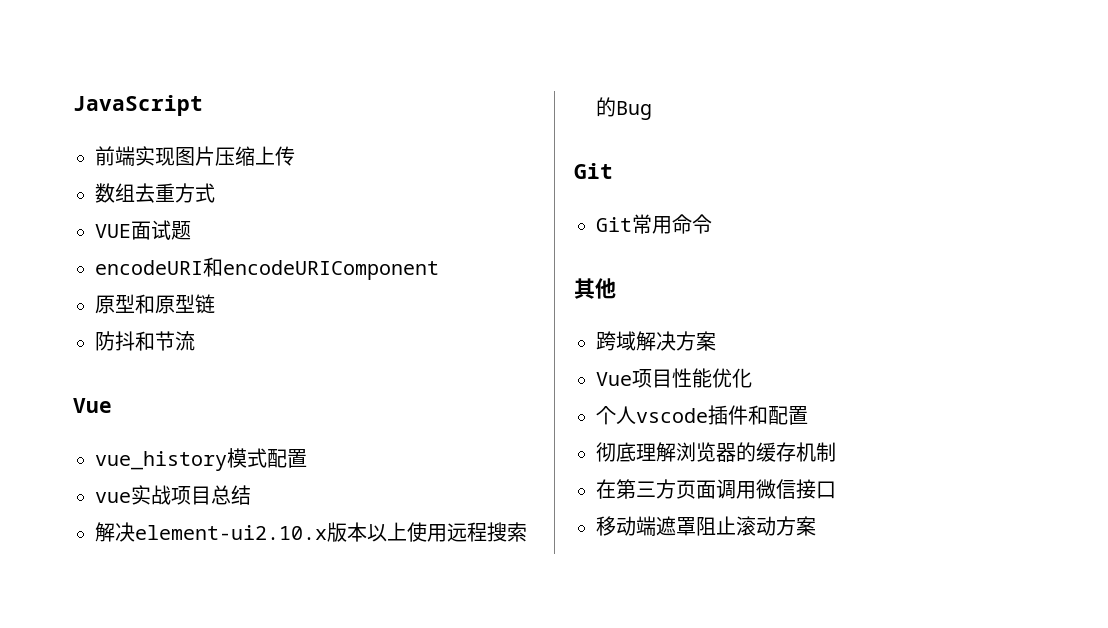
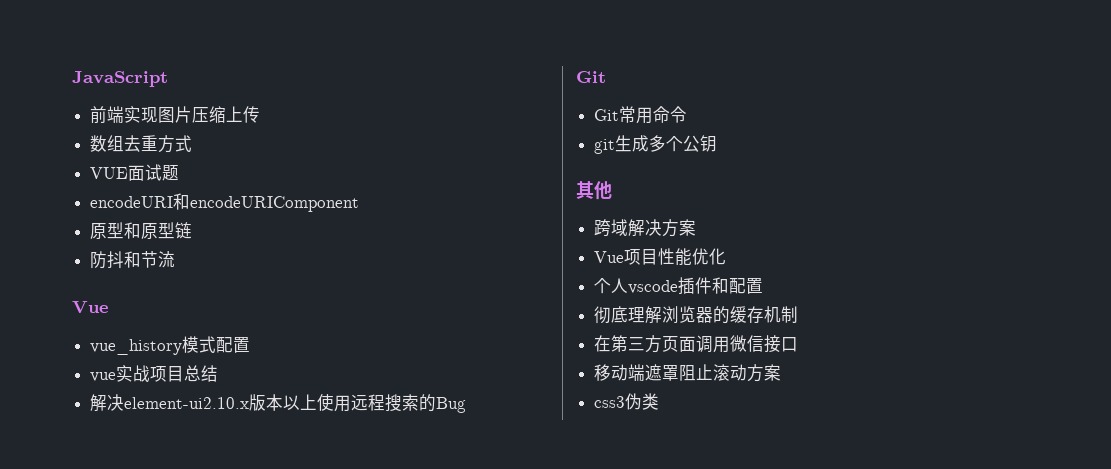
+ git生成多个公钥
+ css3伪类

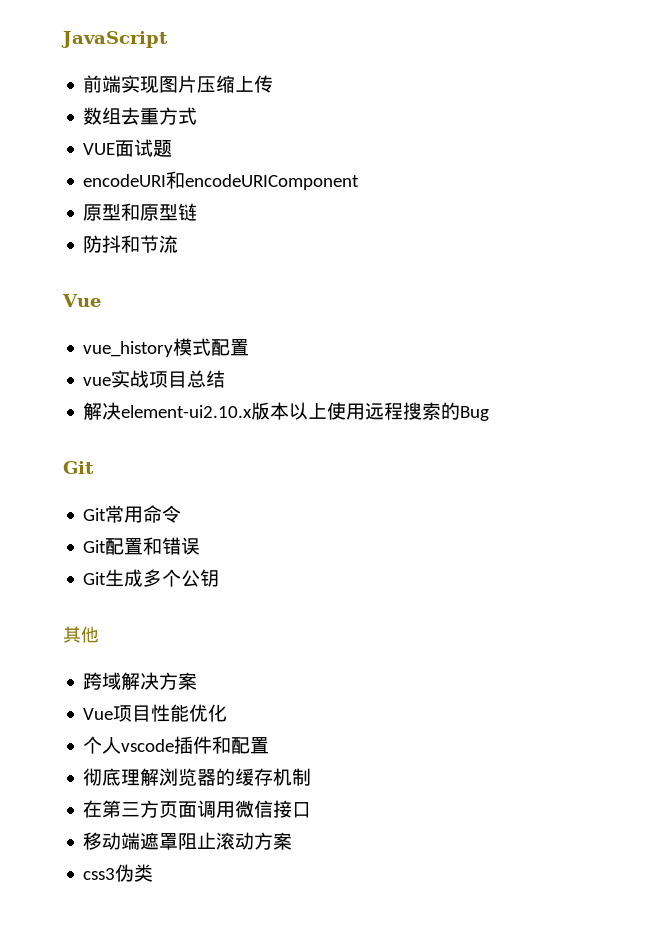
- git生成多个公钥
+ Git配置和错误
+ Git生成多个公钥

